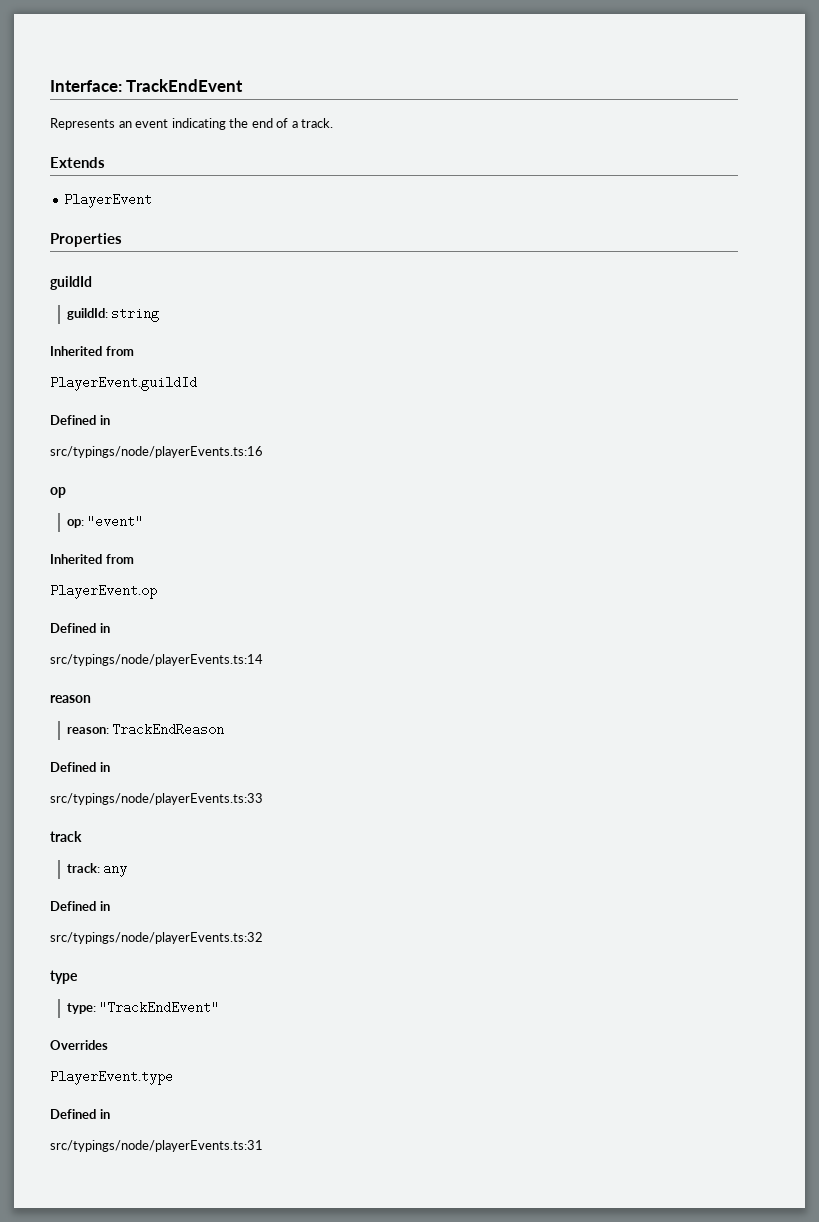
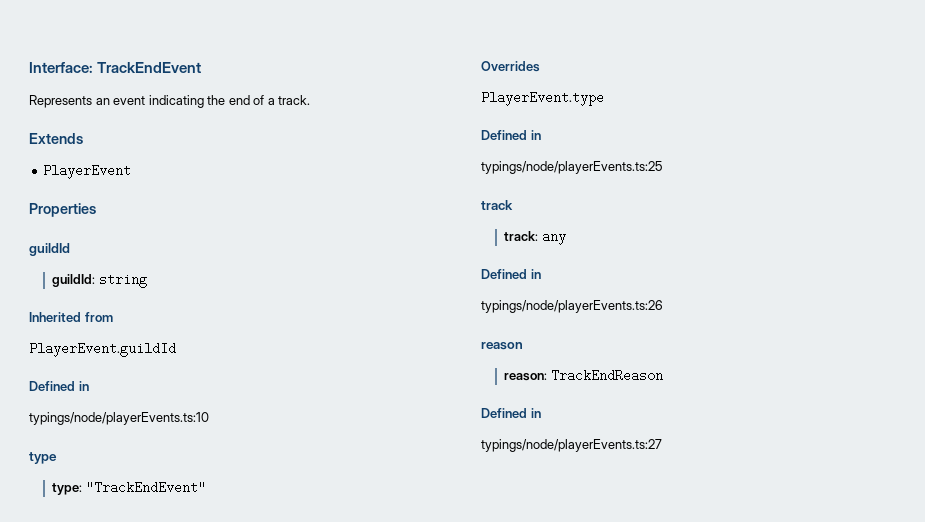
- src/typings/node/playerEvents.ts:16
- op
- op: "event"
- Inherited from
- PlayerEvent.op
- Defined in
- src/typings/node/playerEvents.ts:14
- reason
- reason: TrackEndReason
- Defined in
- src/typings/node/playerEvents.ts:33
- track
- track: any
- Defined in
- src/typings/node/playerEvents.ts:32
+ typings/node/playerEvents.ts:10
- src/typings/node/playerEvents.ts:31
+ typings/node/playerEvents.ts:25
+ track
+ track: any
+ Defined in
+ typings/node/playerEvents.ts:26
+ reason
+ reason: TrackEndReason
+ Defined in
+ typings/node/playerEvents.ts:27

